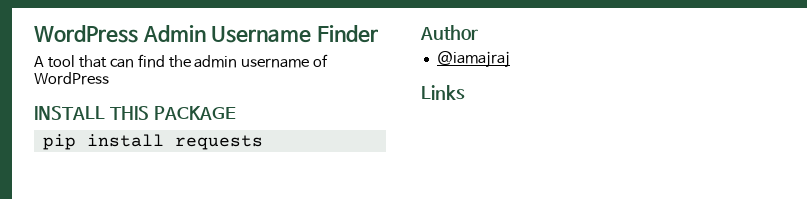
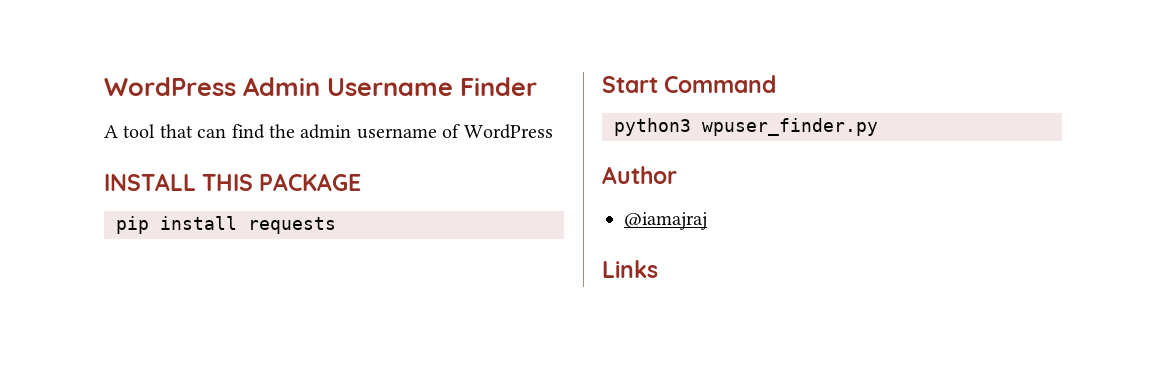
+ Start Command
+ python3 wpuser_finder.py

